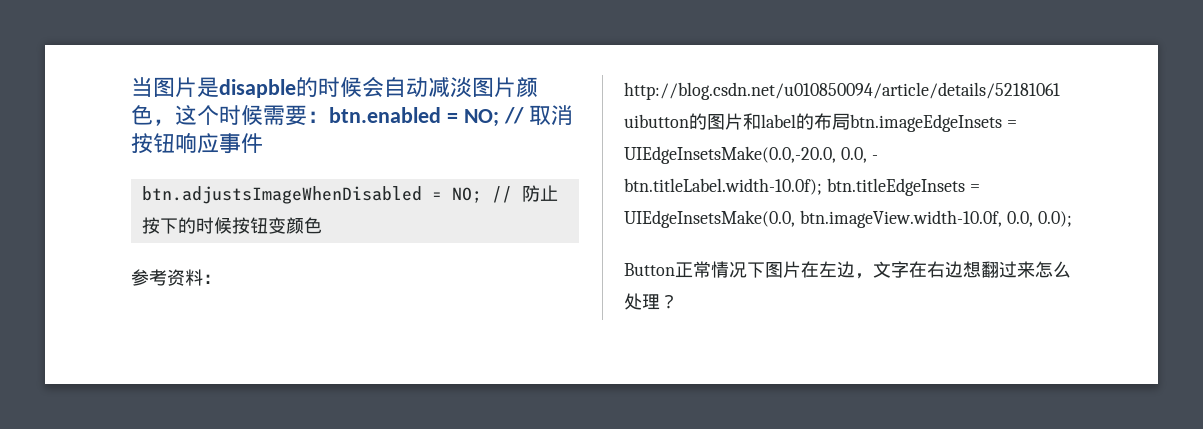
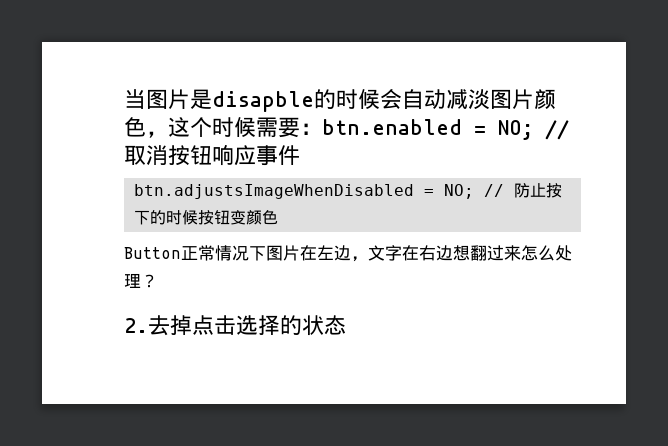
- 参考资料：http://blog.csdn.net/u010850094/article/details/52181061 uibutton的图片和label的布局btn.imageEdgeInsets = UIEdgeInsetsMake(0.0,-20.0, 0.0, - btn.titleLabel.width-10.0f); btn.titleEdgeInsets = UIEdgeInsetsMake(0.0, btn.imageView.width-10.0f, 0.0, 0.0);
+ 2.去掉点击选择的状态

